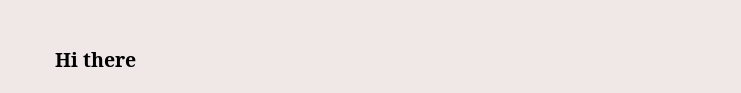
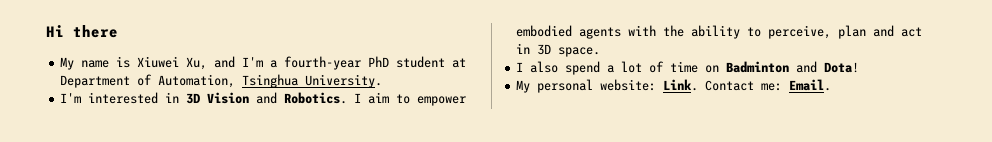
+ My name is Xiuwei Xu, and I'm a fourth-year PhD student at Department of Automation, Tsinghua University.
+ I'm interested in 3D Vision and Robotics. I aim to empower embodied agents with the ability to perceive, plan and act in 3D space.
+ I also spend a lot of time on Badminton and Dota!
+ My personal website: Link. Contact me: Email.

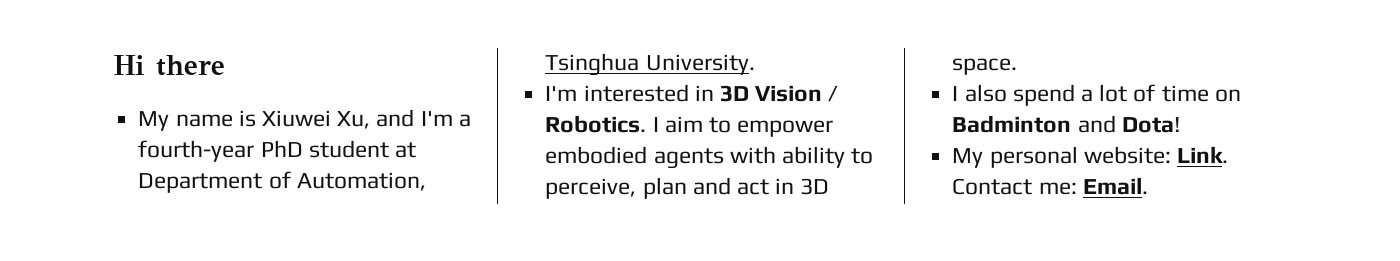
- I'm interested in 3D Vision and Robotics.
+ I'm interested in 3D Vision / Robotics.
- I aim to empower embodied agents with the ability to perceive, plan and act in 3D space.
+ I aim to empower embodied agents with ability to perceive, plan and act in 3D space.

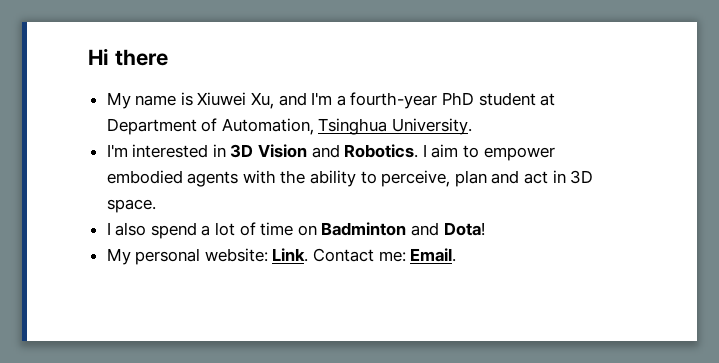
- I'm interested in 3D Vision / Robotics.
+ I'm interested in 3D Vision and Robotics.
- I aim to empower embodied agents with ability to perceive, plan and act in 3D space.
+ I aim to empower embodied agents with the ability to perceive, plan and act in 3D space.

